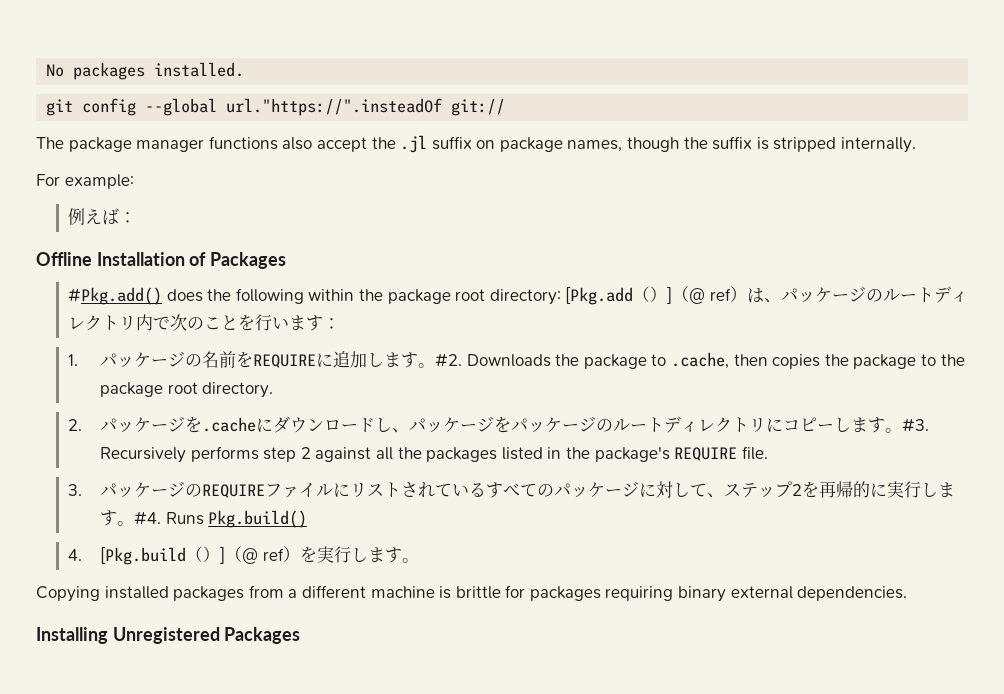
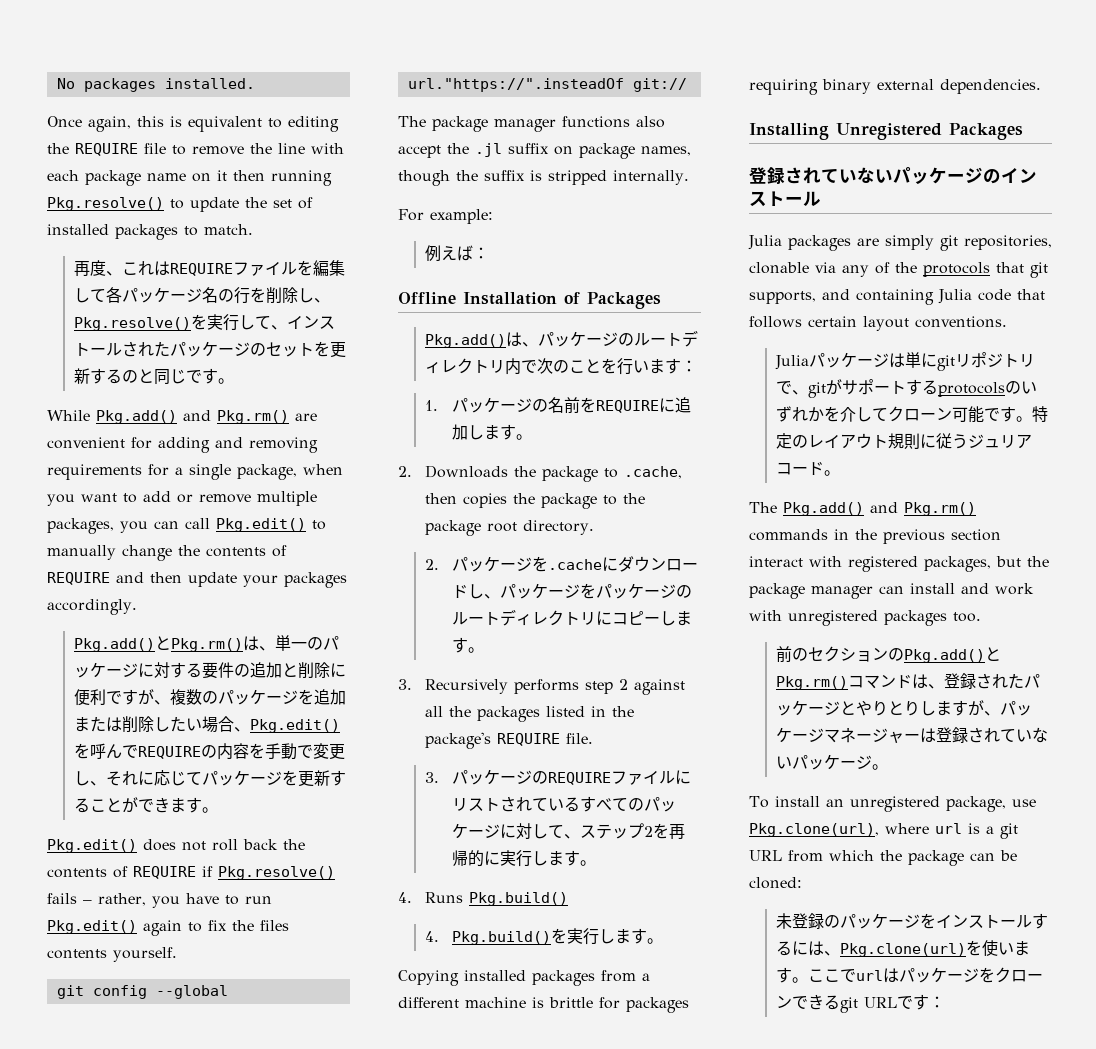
+ Once again, this is equivalent to editing the REQUIRE file to remove the line with each package name on it then running Pkg.resolve() to update the set of installed packages to match.
+ 再度、これはREQUIREファイルを編集して各パッケージ名の行を削除し、Pkg.resolve()を実行して、インストールされたパッケージのセットを更新するのと同じです。
+ While Pkg.add() and Pkg.rm() are convenient for adding and removing requirements for a single package, when you want to add or remove multiple packages, you can call Pkg.edit() to manually change the contents of REQUIRE and then update your packages accordingly.
+ Pkg.add()とPkg.rm()は、単一のパッケージに対する要件の追加と削除に便利ですが、複数のパッケージを追加または削除したい場合、Pkg.edit()を呼んでREQUIREの内容を手動で変更し、それに応じてパッケージを更新することができます。
+ Pkg.edit() does not roll back the contents of REQUIRE if Pkg.resolve() fails – rather, you have to run Pkg.edit() again to fix the files contents yourself.
- #Pkg.add() does the following within the package root directory: [Pkg.add（）]（@ ref）は、パッケージのルートディレクトリ内で次のことを行います：
+ Pkg.add()は、パッケージのルートディレクトリ内で次のことを行います：
- 1.パッケージの名前をREQUIREに追加します。#2. Downloads the package to .cache, then copies the package to the package root directory.
+ 1.パッケージの名前をREQUIREに追加します。
+ 2. Downloads the package to .cache, then copies the package to the package root directory.
- 2.パッケージを.cacheにダウンロードし、パッケージをパッケージのルートディレクトリにコピーします。#3. Recursively performs step 2 against all the packages listed in the package's REQUIRE file.
+ 2.パッケージを.cacheにダウンロードし、パッケージをパッケージのルートディレクトリにコピーします。
+ 3. Recursively performs step 2 against all the packages listed in the package's REQUIRE file.
- 3.パッケージのREQUIREファイルにリストされているすべてのパッケージに対して、ステップ2を再帰的に実行します。#4. Runs Pkg.build()
+ 3.パッケージのREQUIREファイルにリストされているすべてのパッケージに対して、ステップ2を再帰的に実行します。
+ 4. Runs Pkg.build()
- 4. [Pkg.build（）]（@ ref）を実行します。
+ 4. Pkg.build()を実行します。
+ 登録されていないパッケージのインストール
+ Julia packages are simply git repositories, clonable via any of the protocols that git supports, and containing Julia code that follows certain layout conventions.
+ Juliaパッケージは単にgitリポジトリで、gitがサポートするprotocolsのいずれかを介してクローン可能です。特定のレイアウト規則に従うジュリアコード。
+ The Pkg.add() and Pkg.rm() commands in the previous section interact with registered packages, but the package manager can install and work with unregistered packages too.
+ 前のセクションのPkg.add()とPkg.rm()コマンドは、登録されたパッケージとやりとりしますが、パッケージマネージャーは登録されていないパッケージ。
+ To install an unregistered package, use Pkg.clone(url), where url is a git URL from which the package can be cloned:
+ 未登録のパッケージをインストールするには、Pkg.clone(url)を使います。ここでurlはパッケージをクローンできるgit URLです：

